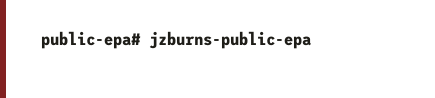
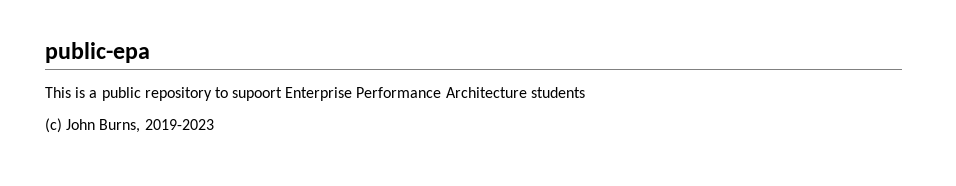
- public-epa# jzburns-public-epa
+ public-epa
+ This is a public repository to supoort Enterprise Performance Architecture students
+ (c) John Burns, 2019-2023

